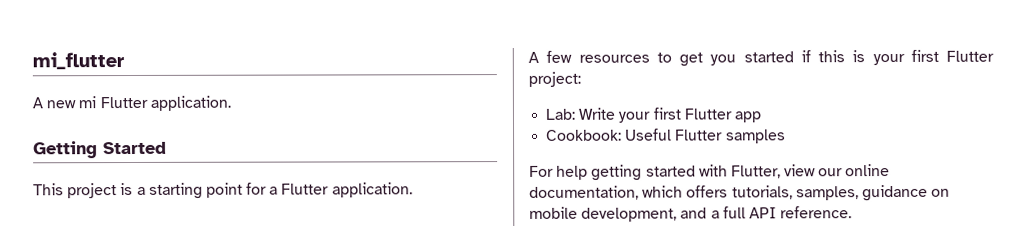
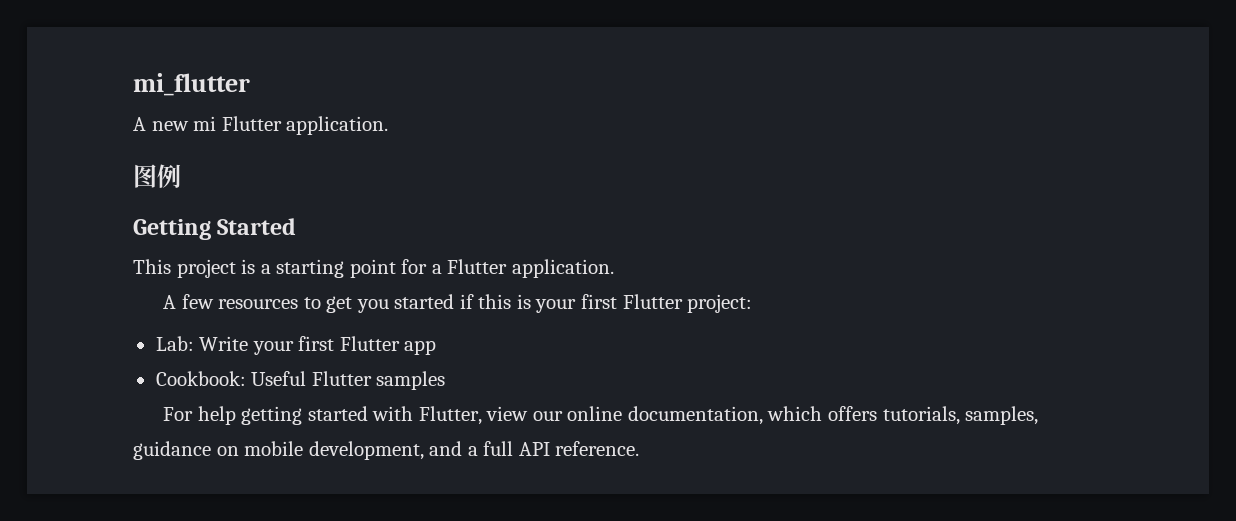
+ 图例

